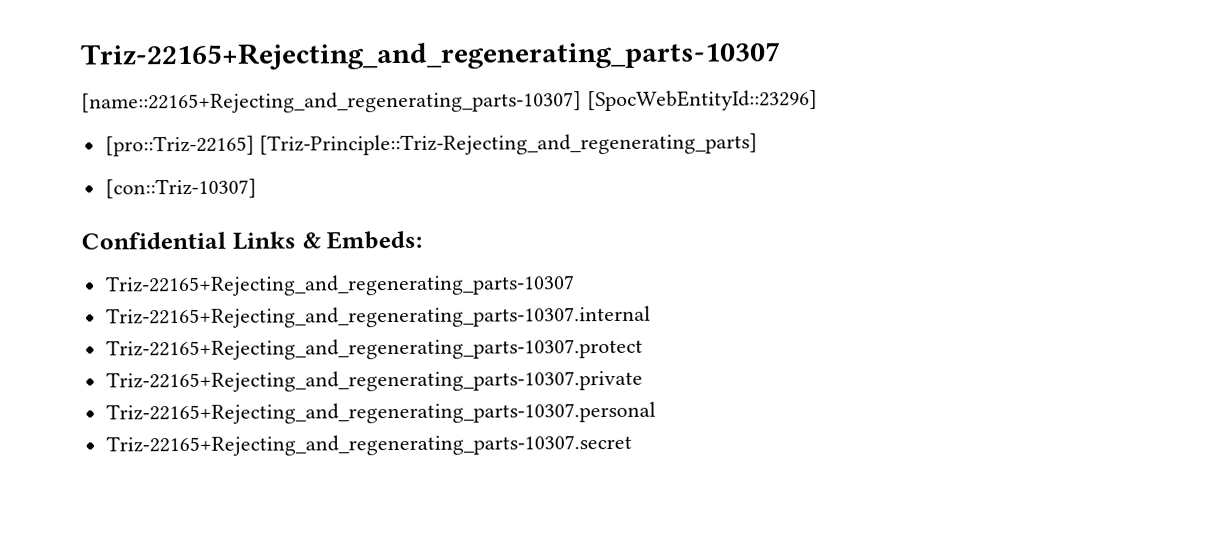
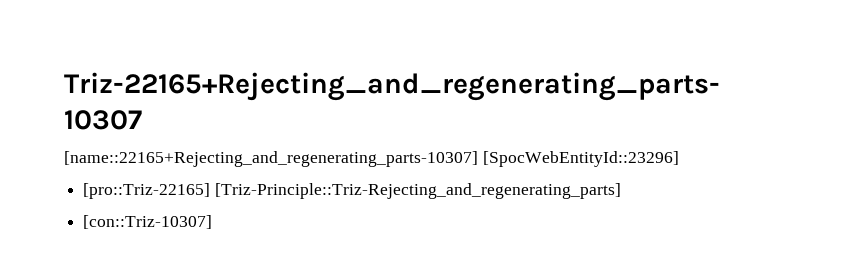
- Confidential Links & Embeds:
- Triz-22165+Rejecting_and_regenerating_parts-10307
- Triz-22165+Rejecting_and_regenerating_parts-10307.internal
- Triz-22165+Rejecting_and_regenerating_parts-10307.protect
- Triz-22165+Rejecting_and_regenerating_parts-10307.private
- Triz-22165+Rejecting_and_regenerating_parts-10307.personal
- Triz-22165+Rejecting_and_regenerating_parts-10307.secret

